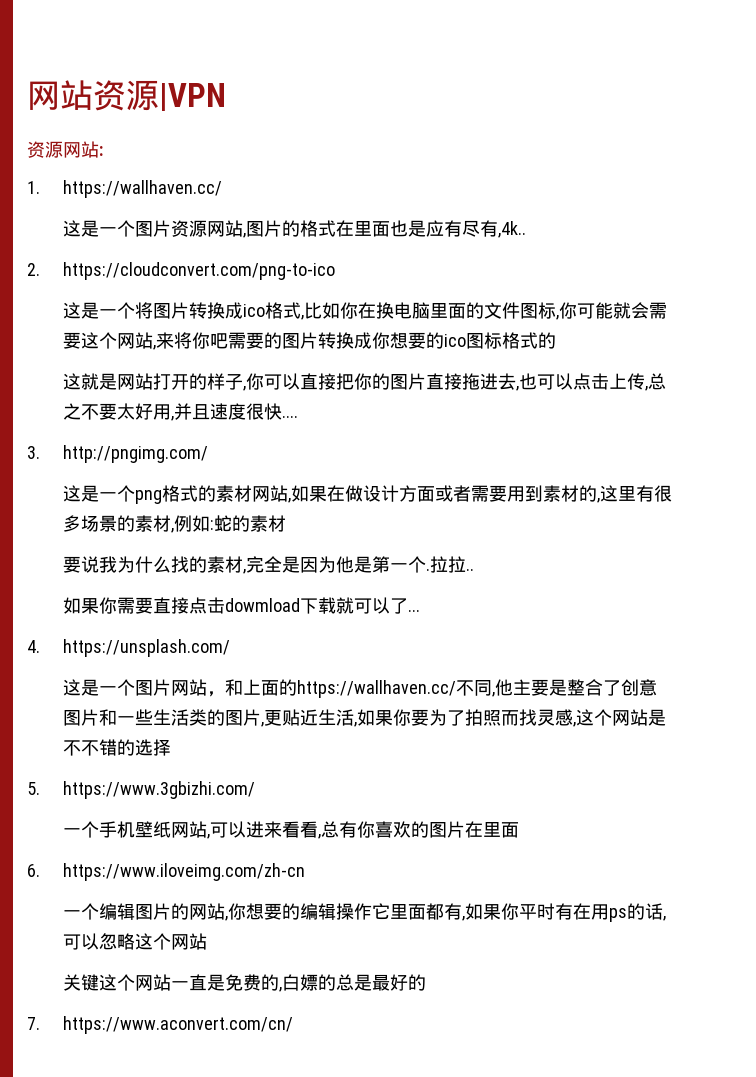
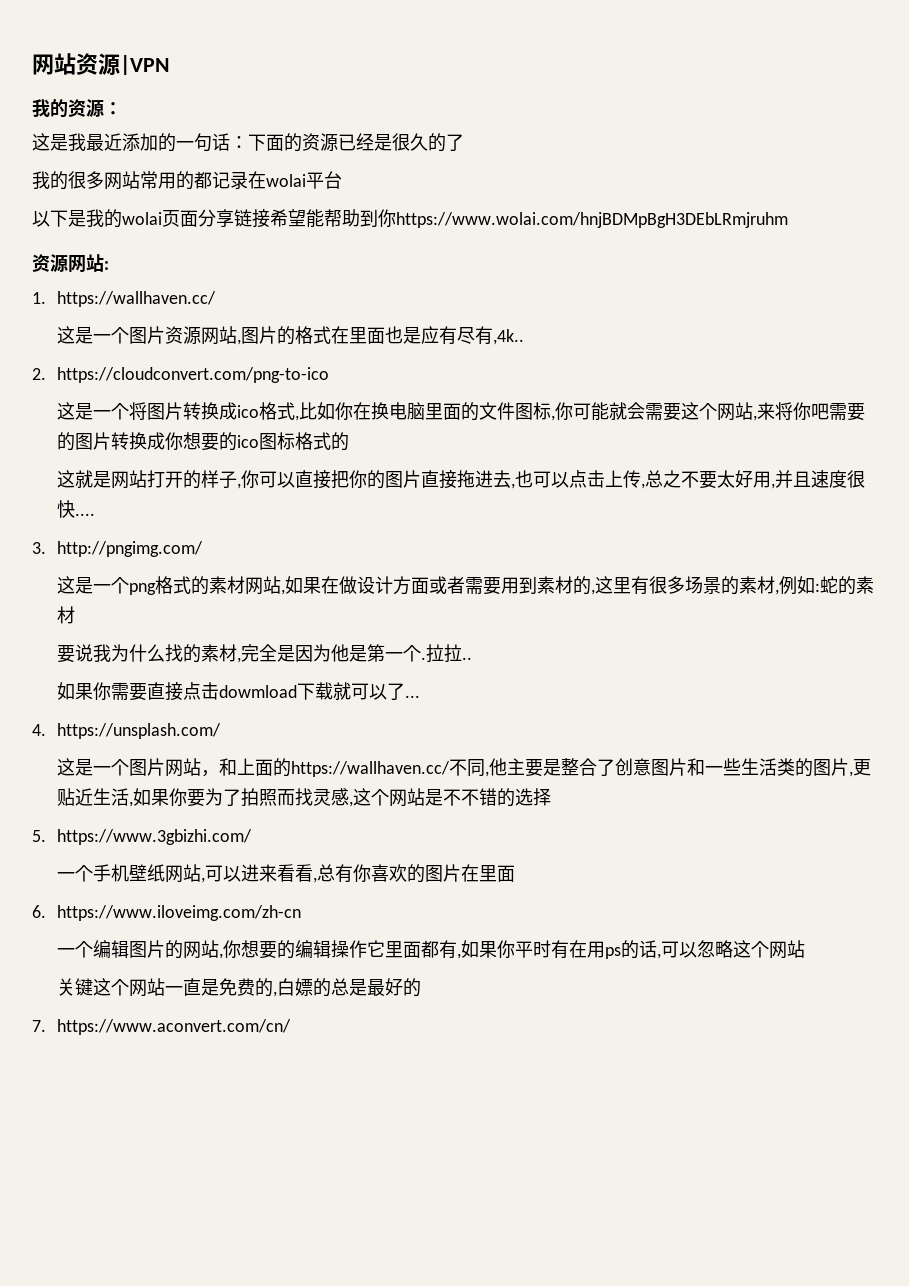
+ 我的资源：
+ 这是我最近添加的一句话：下面的资源已经是很久的了
+ 我的很多网站常用的都记录在wolai平台
+ 以下是我的wolai页面分享链接希望能帮助到你https://www.wolai.com/hnjBDMpBgH3DEbLRmjruhm

